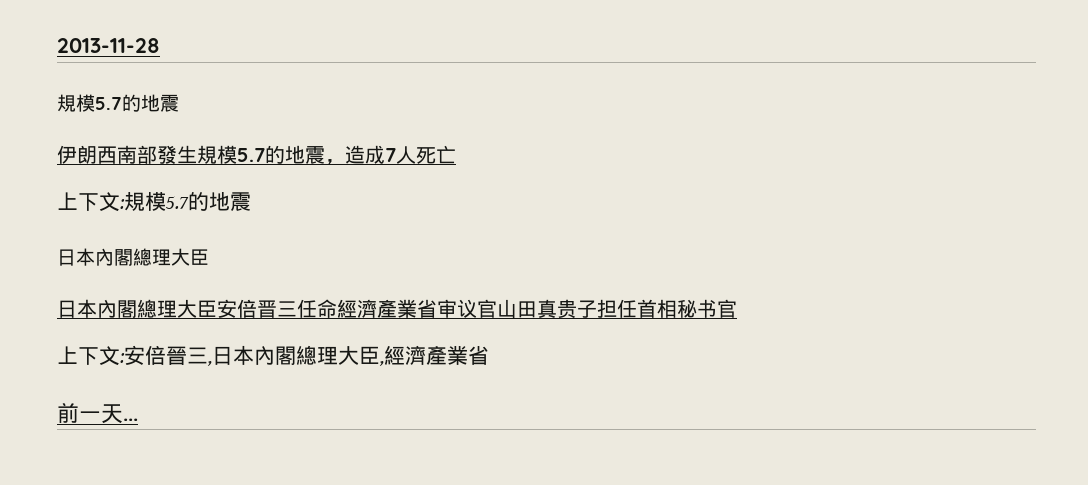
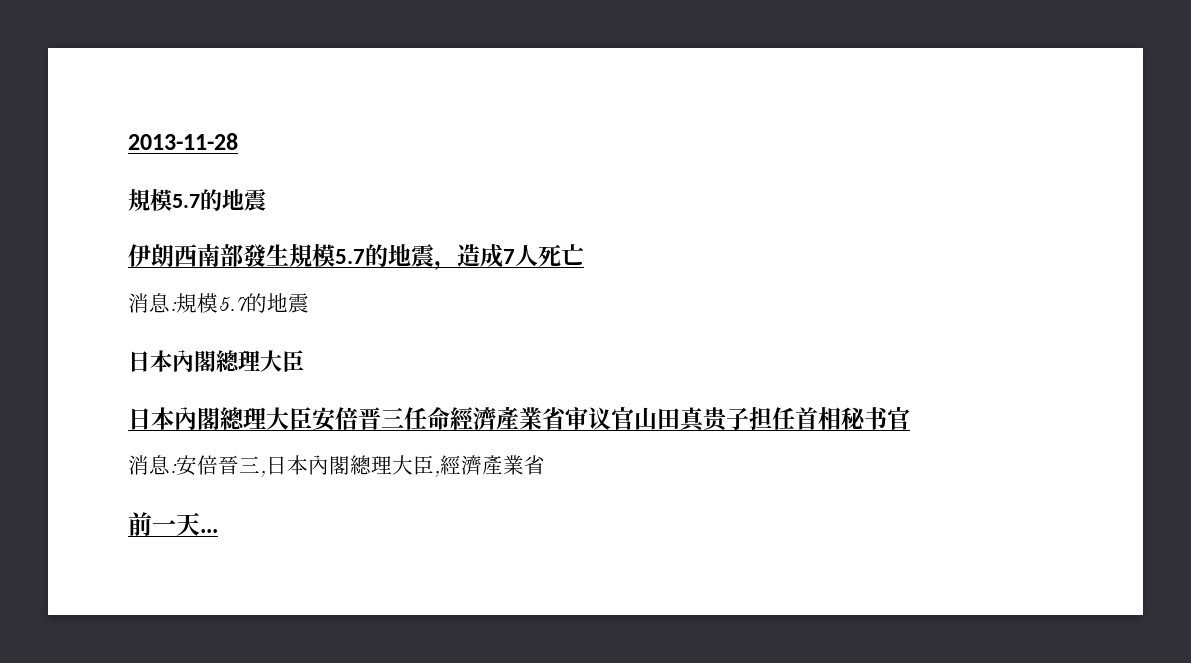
- 上下文:規模5.7的地震
+ 消息:規模5.7的地震
- 上下文:安倍晉三,日本內閣總理大臣,經濟產業省
+ 消息:安倍晉三,日本內閣總理大臣,經濟產業省

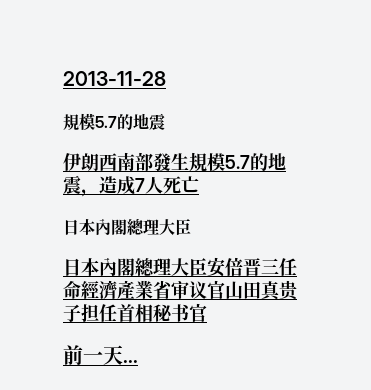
- 消息:規模5.7的地震
- 消息:安倍晉三,日本內閣總理大臣,經濟產業省

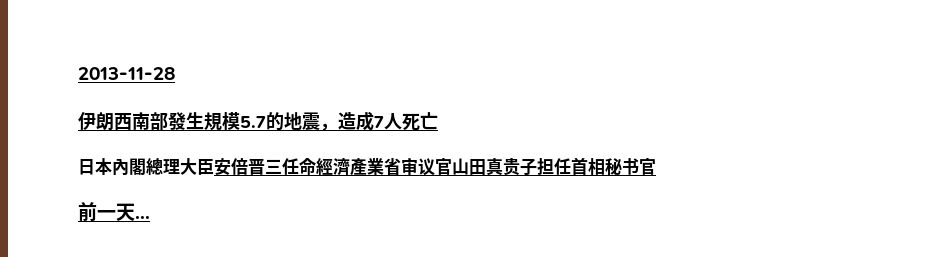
  2013-11-28
- 規模5.7的地震
  伊朗西南部發生規模5.7的地震，造成7人死亡
- 日本內閣總理大臣

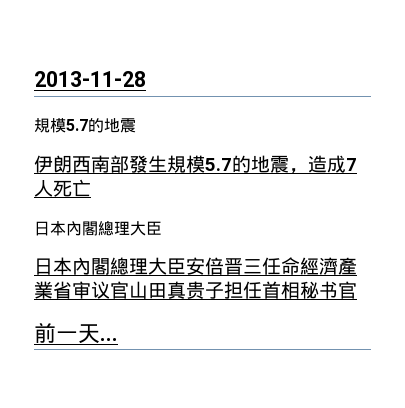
  2013-11-28
+ 規模5.7的地震
  伊朗西南部發生規模5.7的地震，造成7人死亡
+ 日本內閣總理大臣

